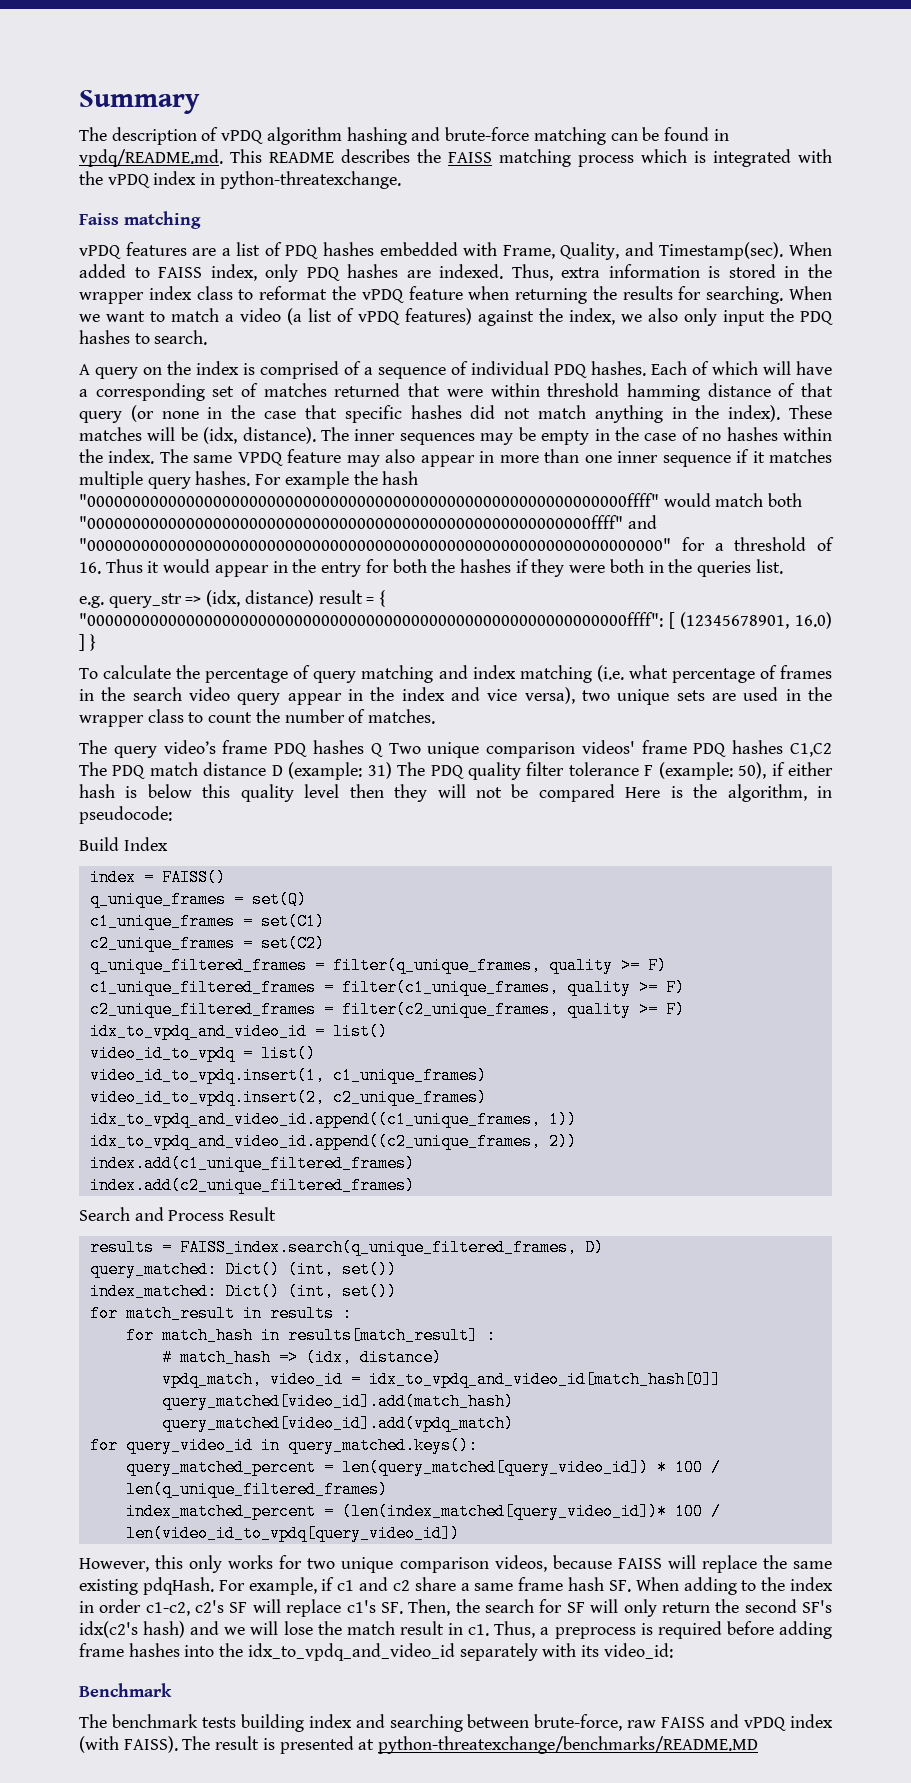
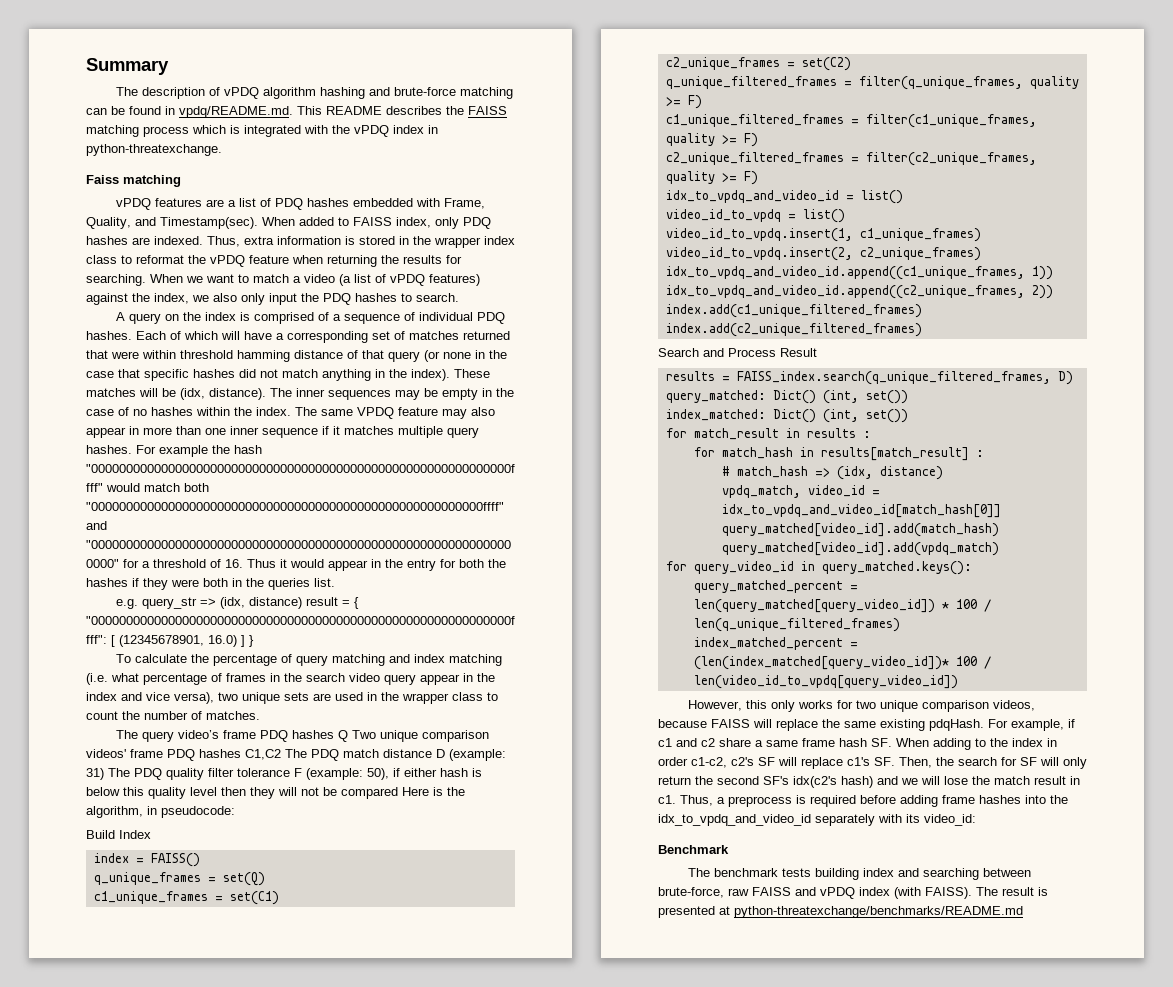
- The result is presented at python-threatexchange/benchmarks/README.MD
+ The result is presented at python-threatexchange/benchmarks/README.md

